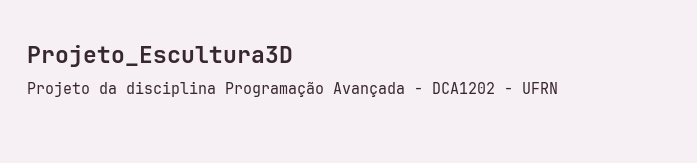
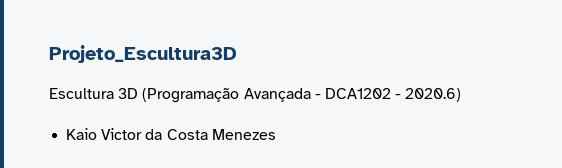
- Projeto da disciplina Programação Avançada - DCA1202 - UFRN
+ Escultura 3D (Programação Avançada - DCA1202 - 2020.6)
+ Kaio Victor da Costa Menezes

